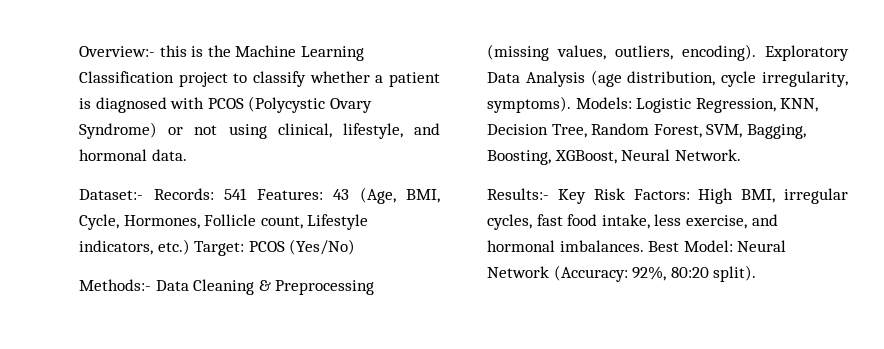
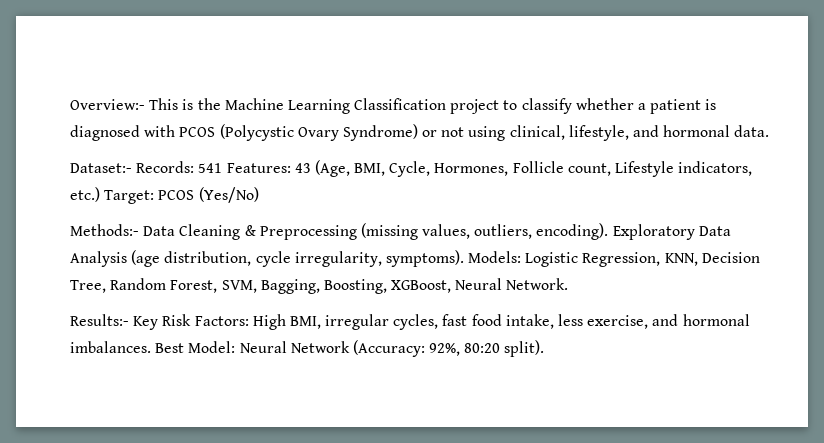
- Overview:- this is the Machine Learning Classification project to classify whether a patient is diagnosed with PCOS (Polycystic Ovary Syndrome) or not using clinical, lifestyle, and hormonal data.
+ Overview:- This is the Machine Learning Classification project to classify whether a patient is diagnosed with PCOS (Polycystic Ovary Syndrome) or not using clinical, lifestyle, and hormonal data.

